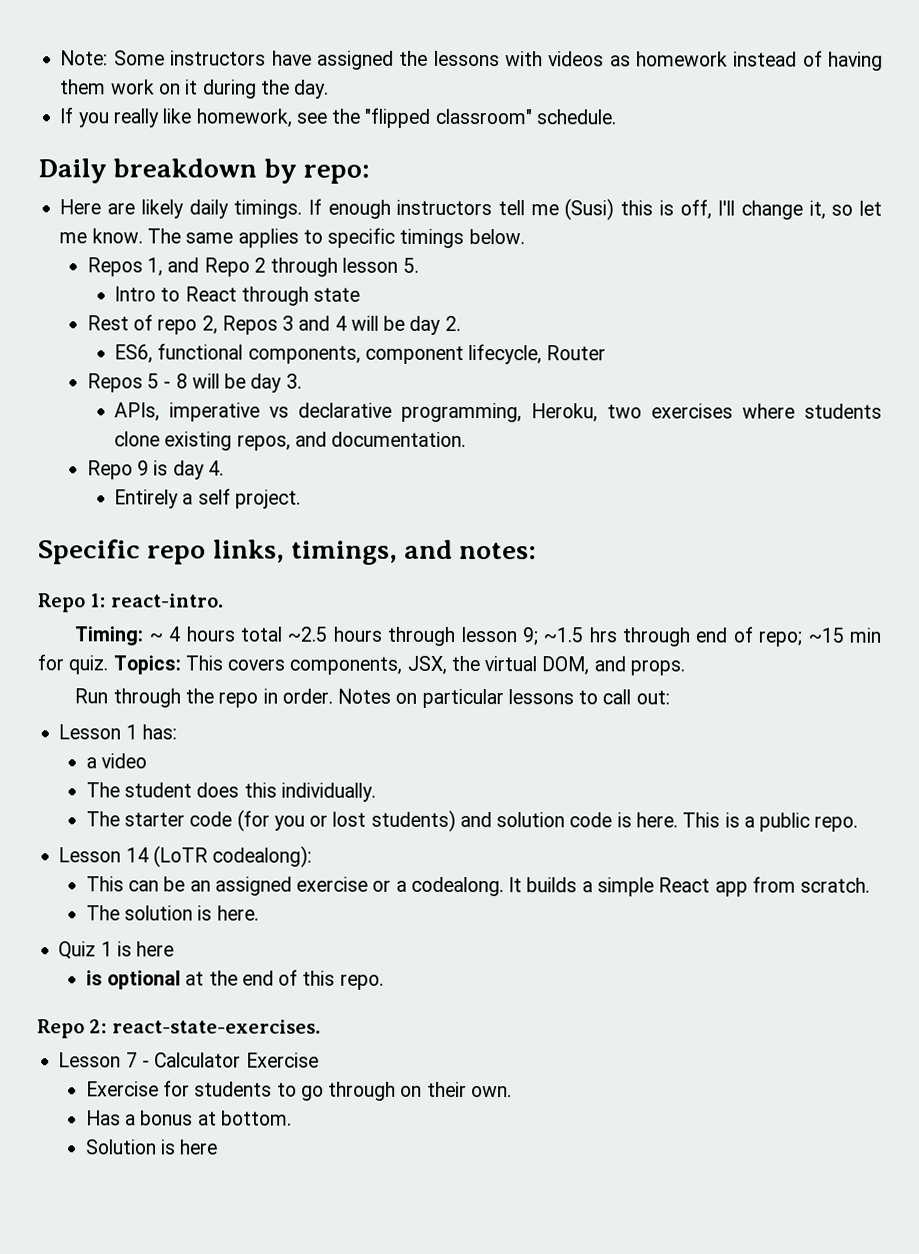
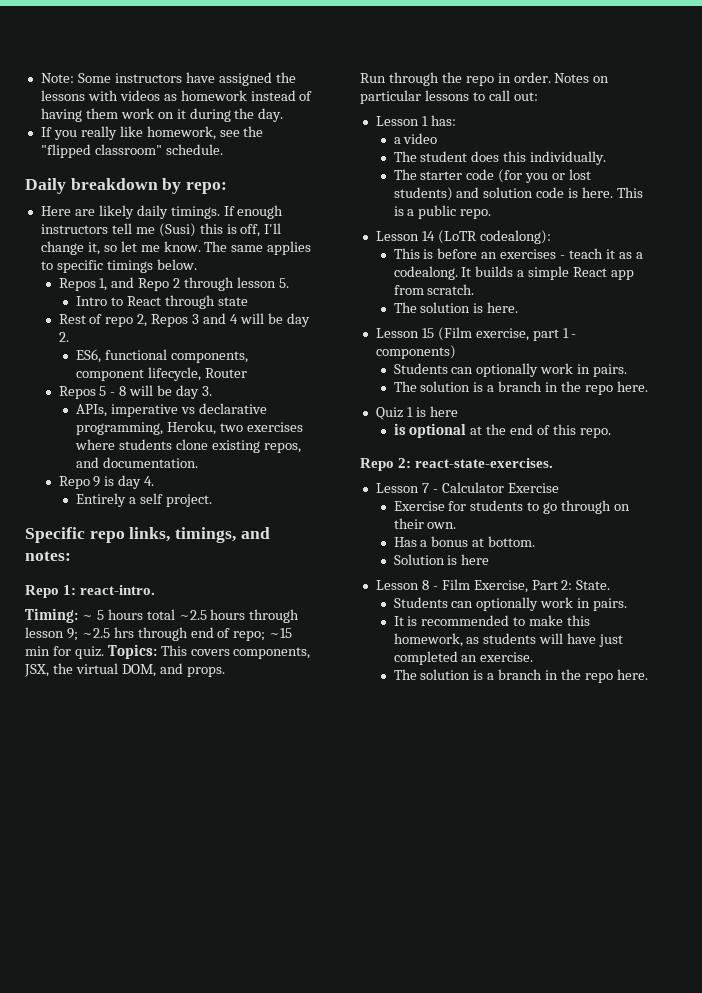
- Timing: ~ 4 hours total ~2.5 hours through lesson 9; ~1.5 hrs through end of repo; ~15 min for quiz.
+ Timing: ~ 5 hours total ~2.5 hours through lesson 9; ~2.5 hrs through end of repo; ~15 min for quiz.
- This can be an assigned exercise or a codealong.
+ This is before an exercises - teach it as a codealong.
+ Lesson 15 (Film exercise, part 1 - components)
+ Students can optionally work in pairs.
+ The solution is a branch in the repo here.
+ Lesson 8 - Film Exercise, Part 2: State.
+ Students can optionally work in pairs.
+ It is recommended to make this homework, as students will have just completed an exercise.
+ The solution is a branch in the repo here.

